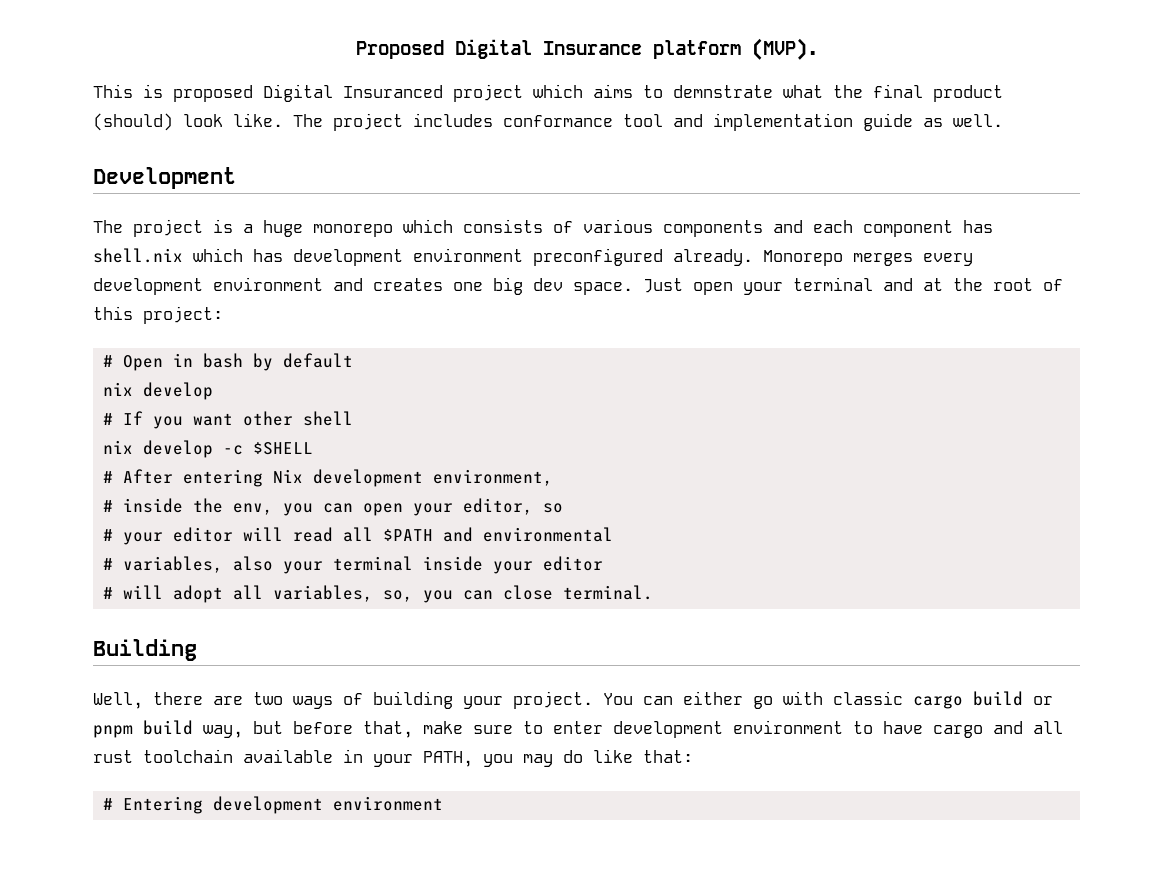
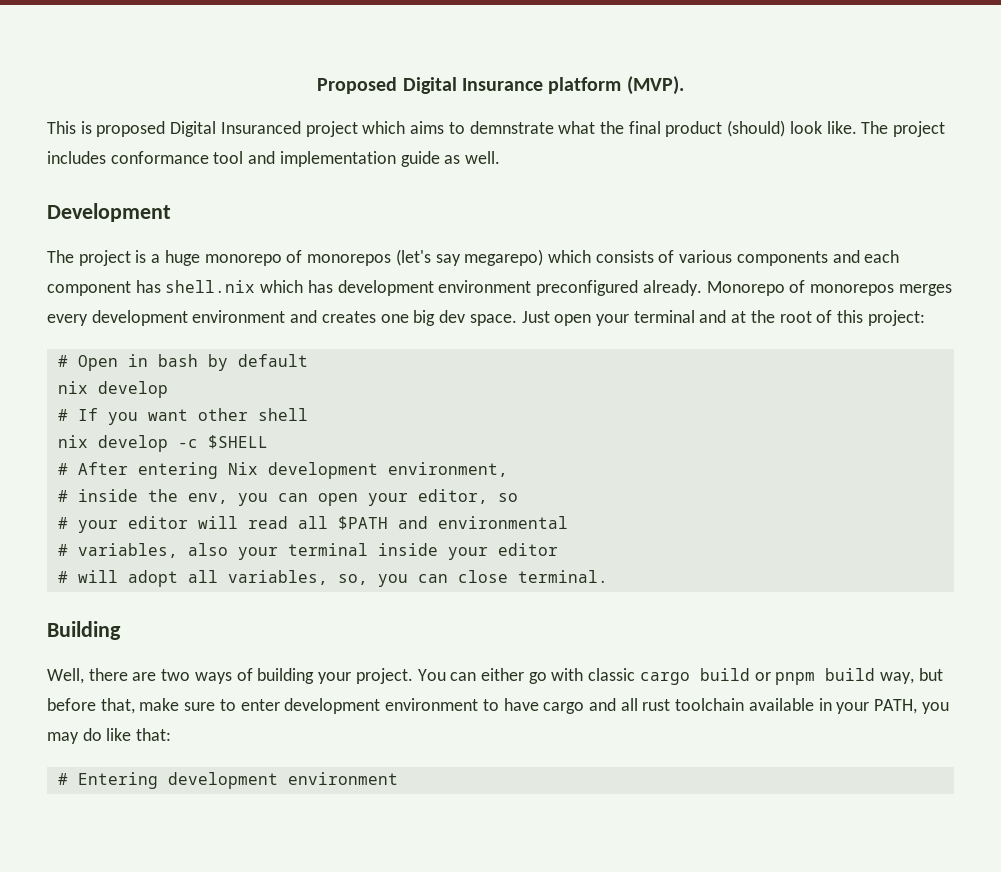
- The project is a huge monorepo which consists of various components and each component has shell.nix which has development environment preconfigured already.
+ The project is a huge monorepo of monorepos (let's say megarepo) which consists of various components and each component has shell.nix which has development environment preconfigured already.
- Monorepo merges every development environment and creates one big dev space.
+ Monorepo of monorepos merges every development environment and creates one big dev space.

